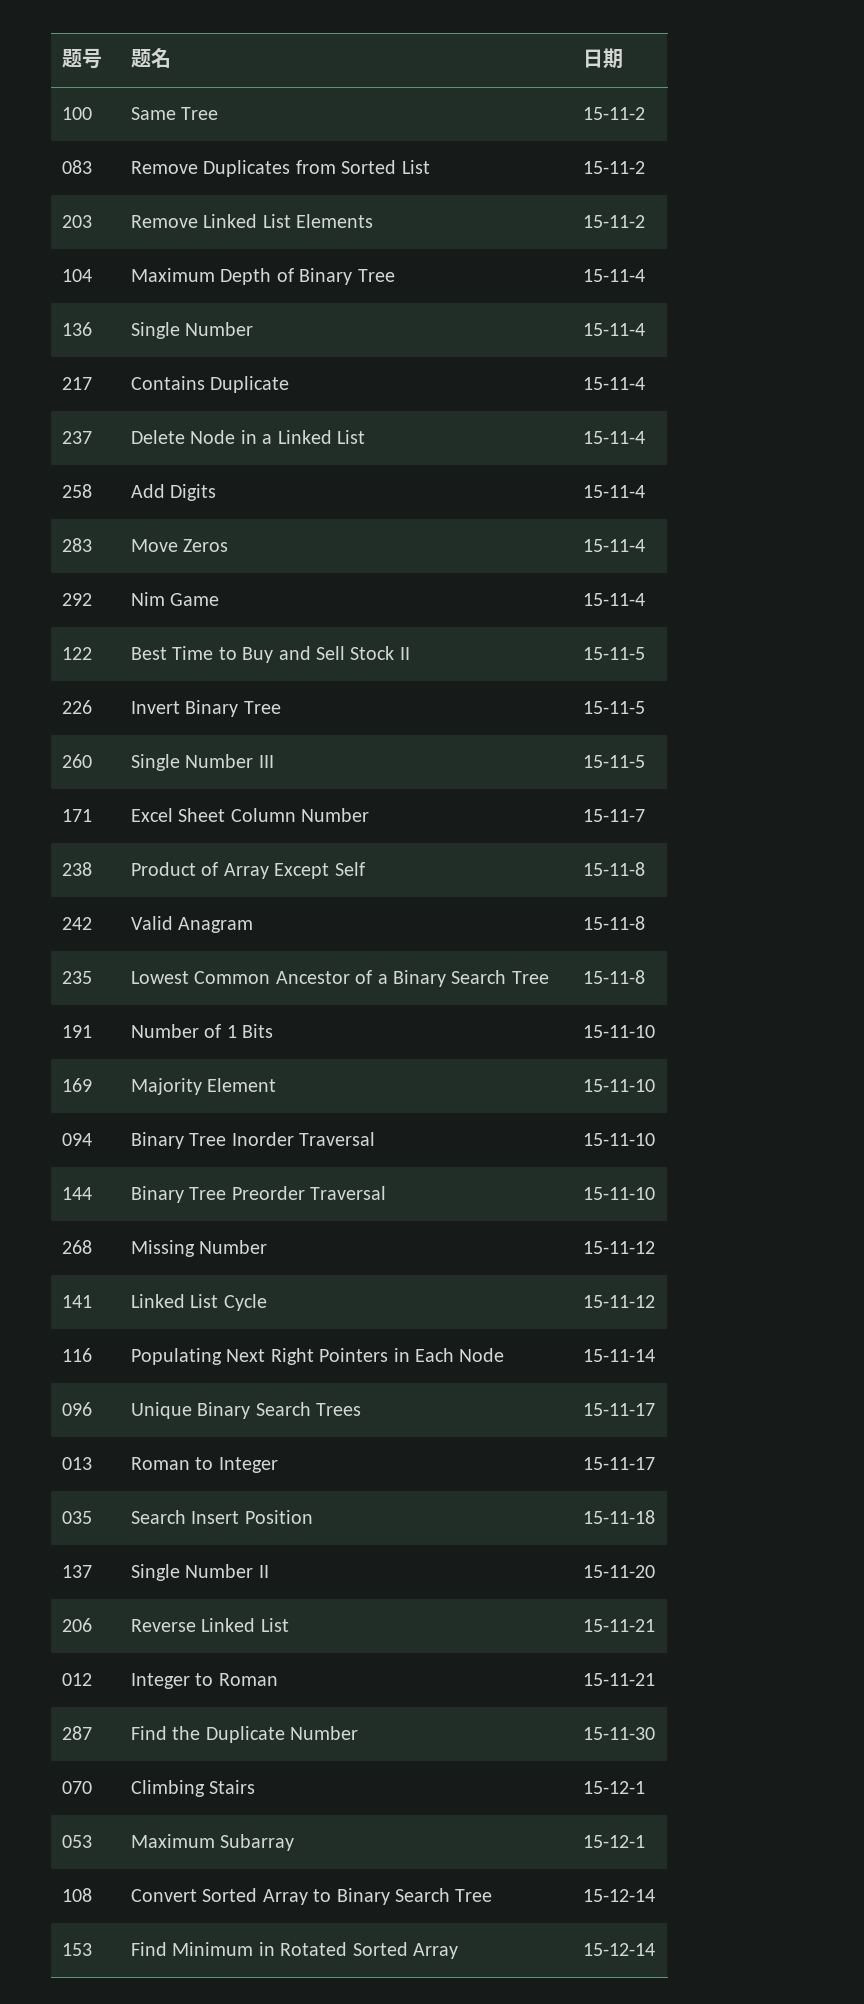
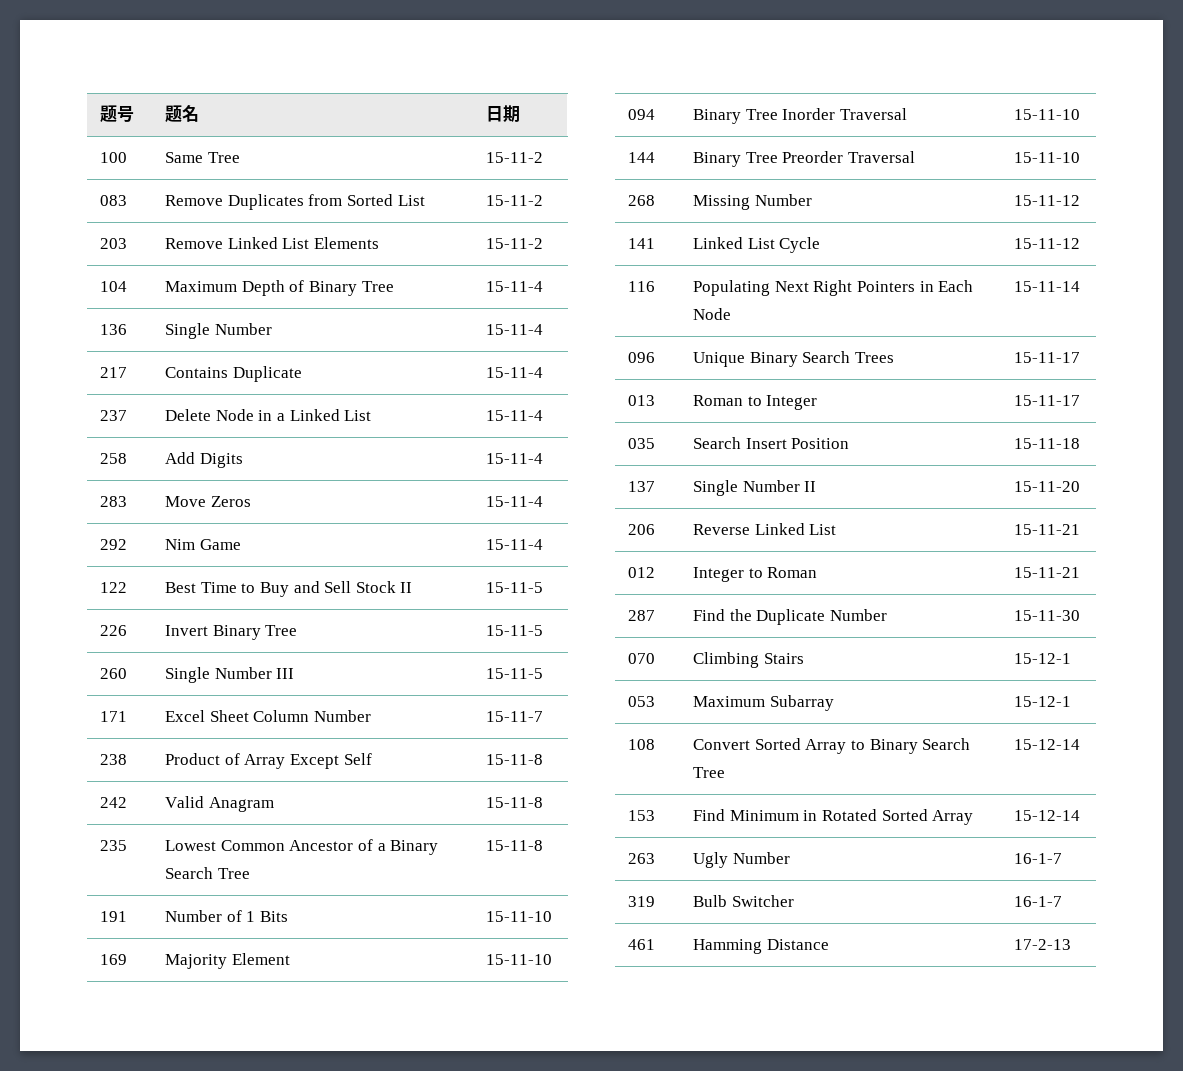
+ 263 | Ugly Number | 16-1-7
+ 319 | Bulb Switcher | 16-1-7
+ 461 | Hamming Distance | 17-2-13

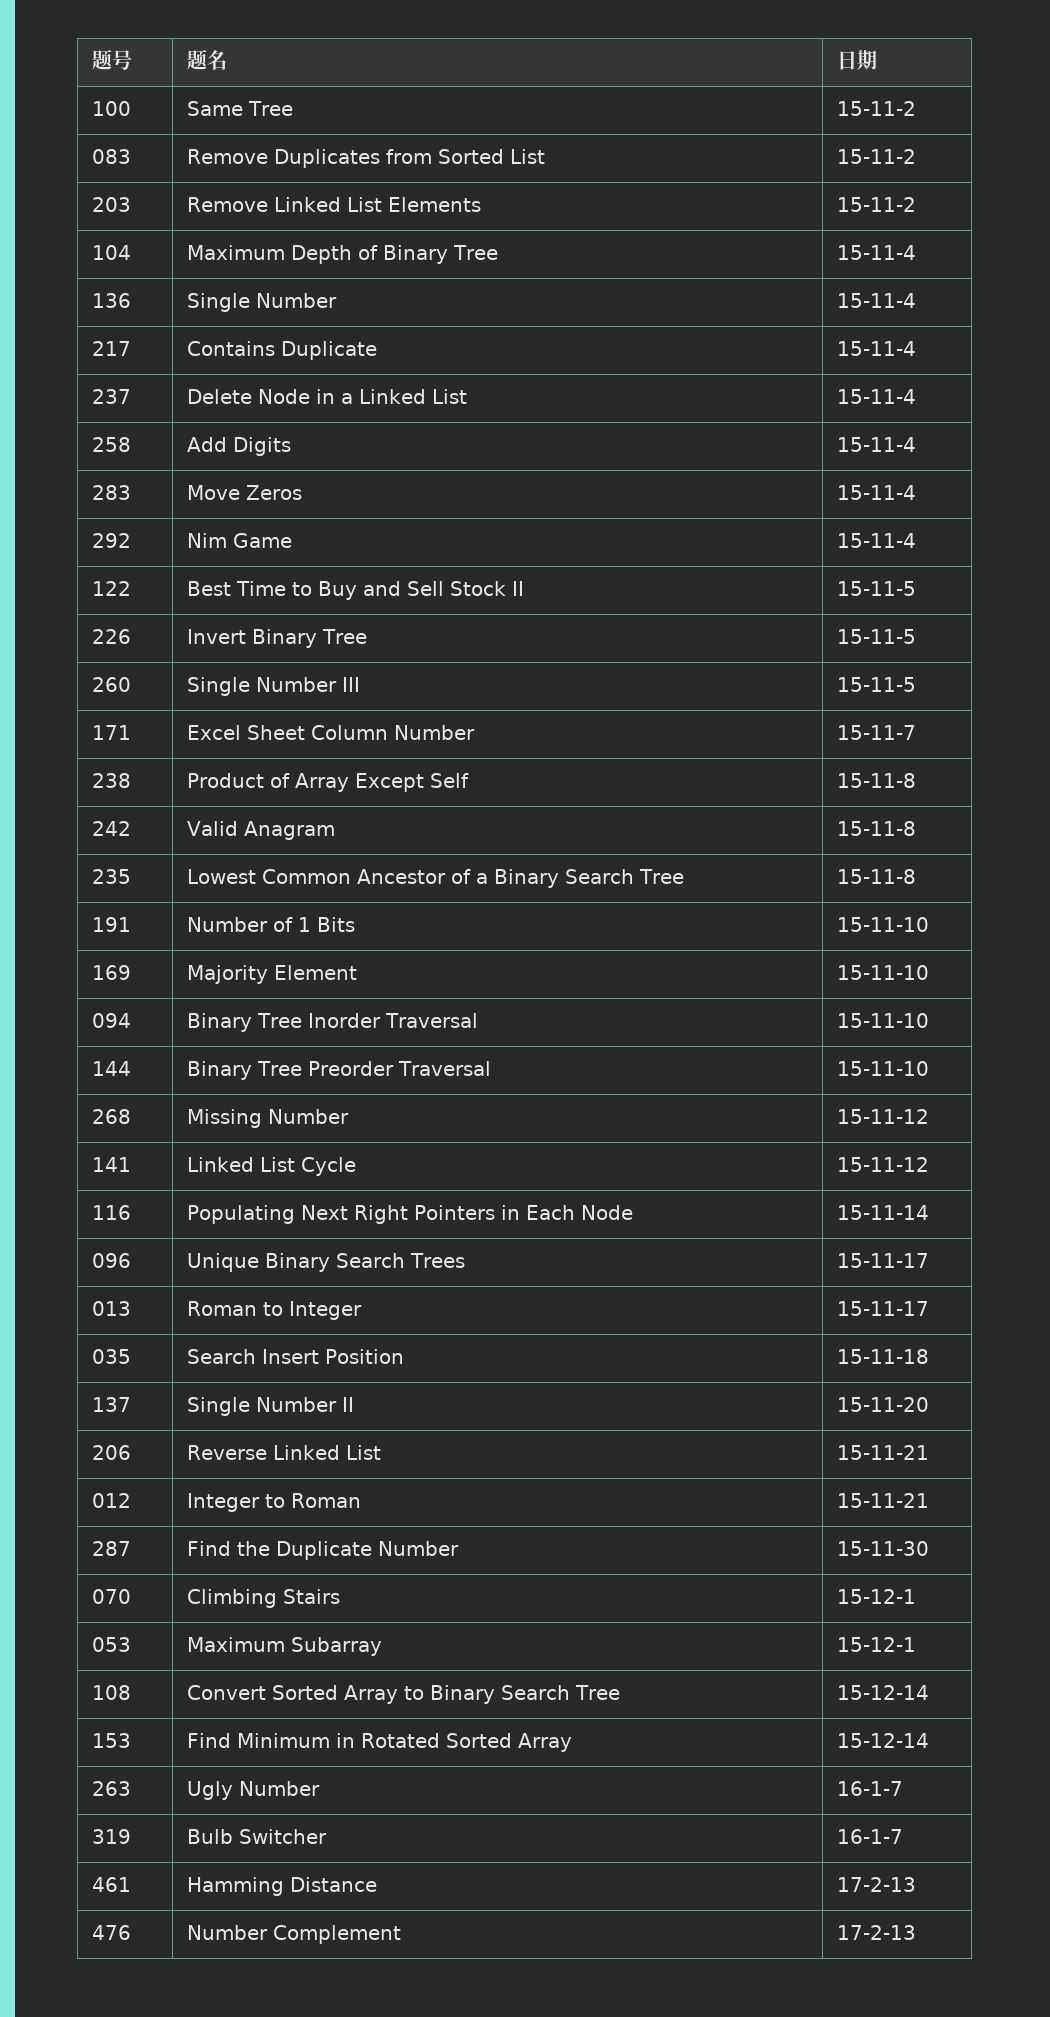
+ 476 | Number Complement | 17-2-13

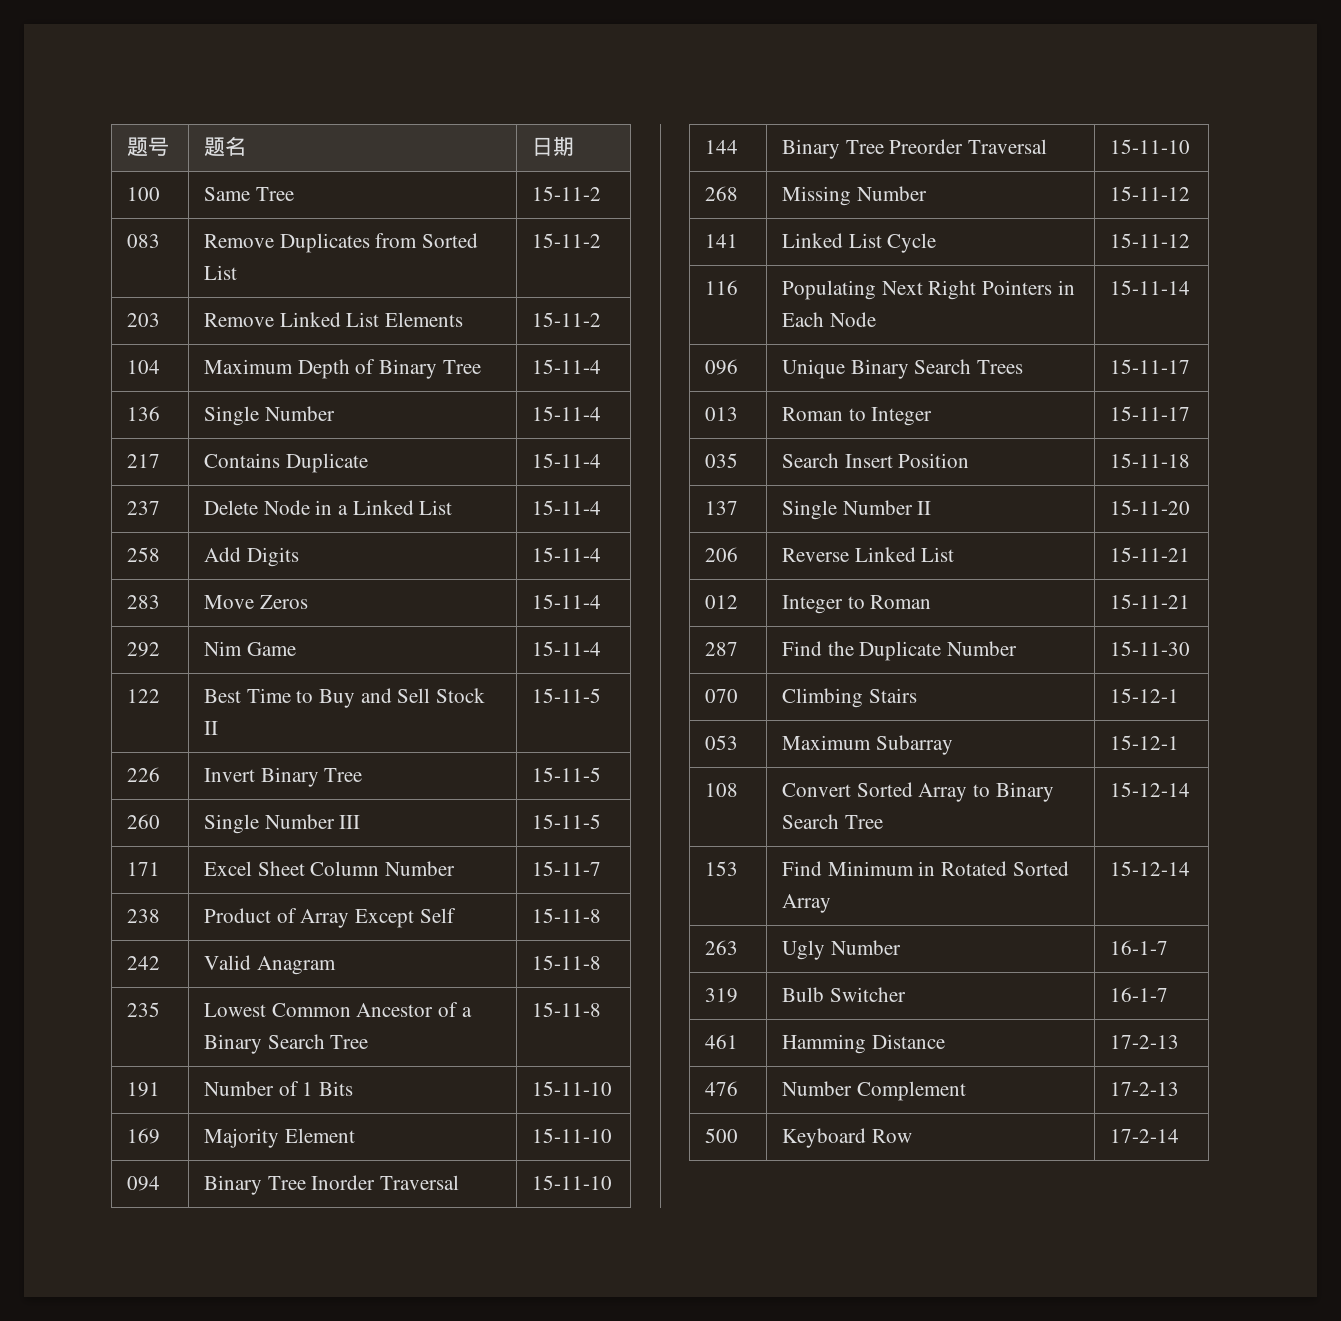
+ 500 | Keyboard Row | 17-2-14

